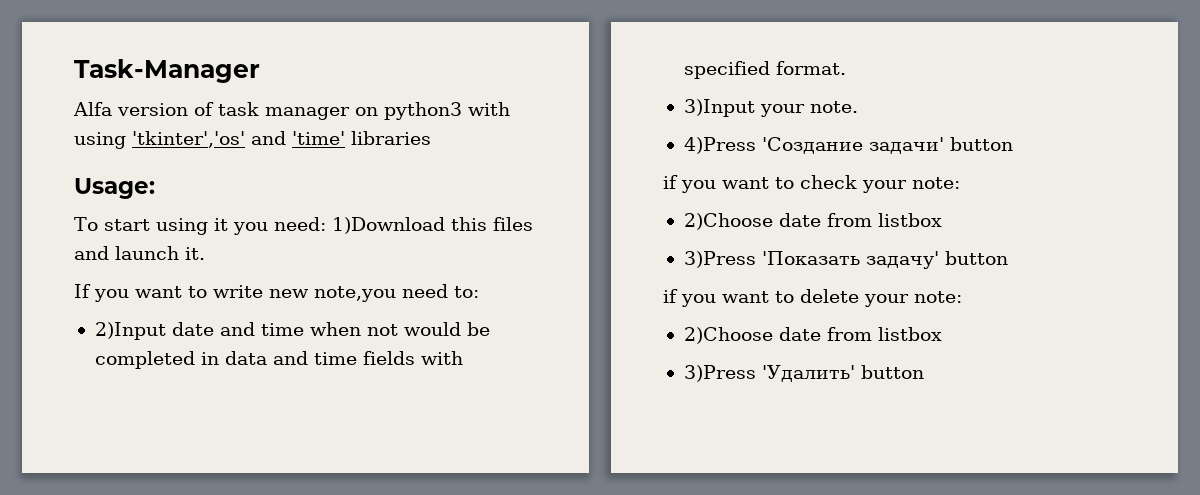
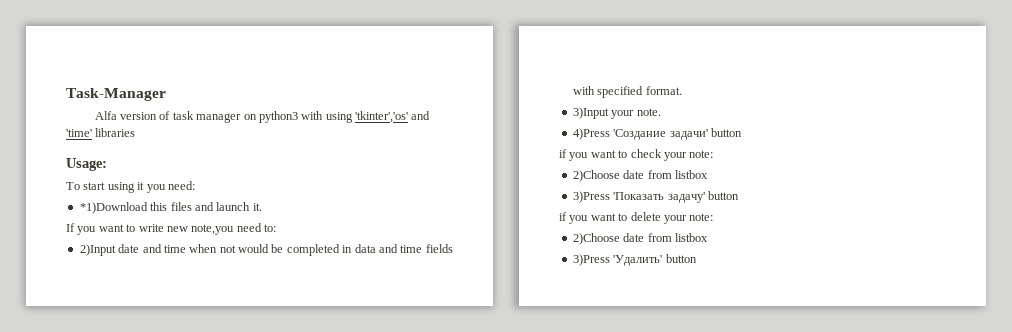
- To start using it you need: 1)Download this files and launch it.
+ To start using it you need:
+ *1)Download this files and launch it.

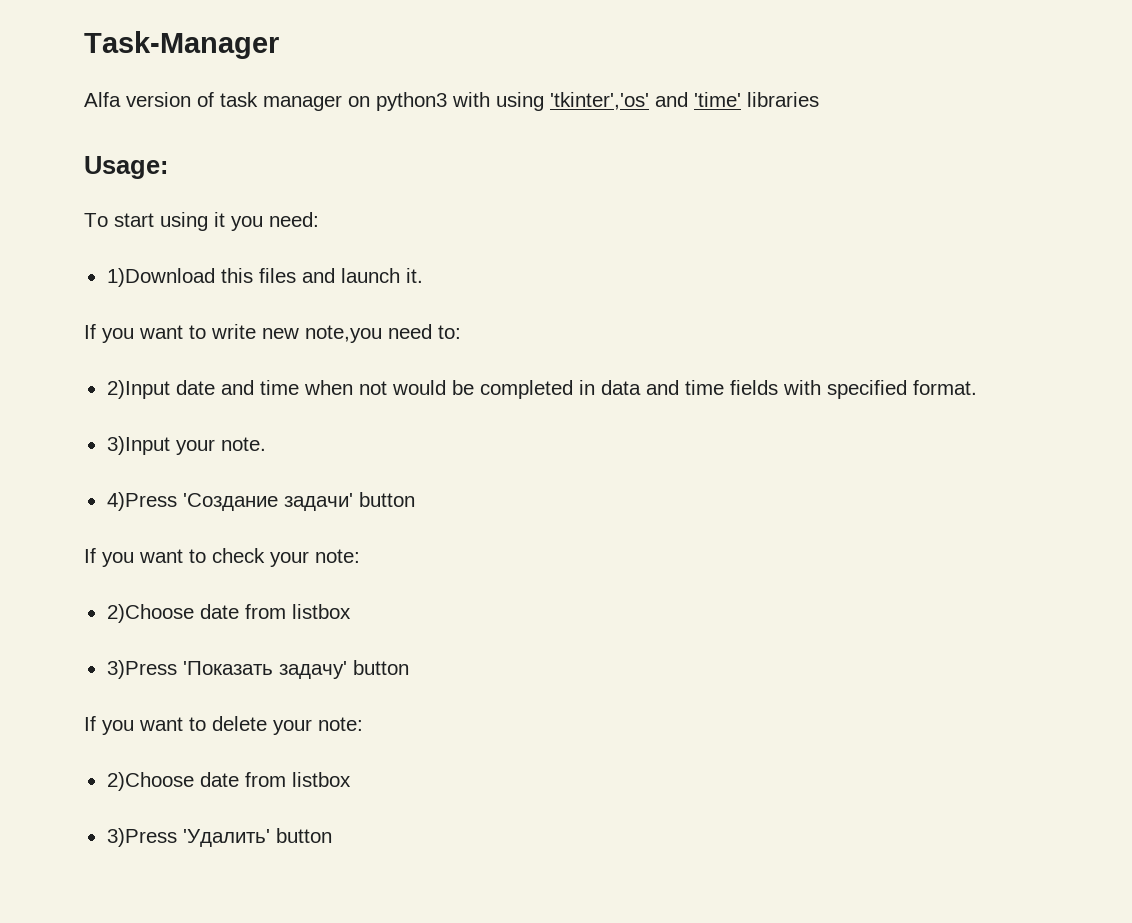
- *1)Download this files and launch it.
+ 1)Download this files and launch it.
- if you want to check your note:
+ If you want to check your note:
- if you want to delete your note:
+ If you want to delete your note:

